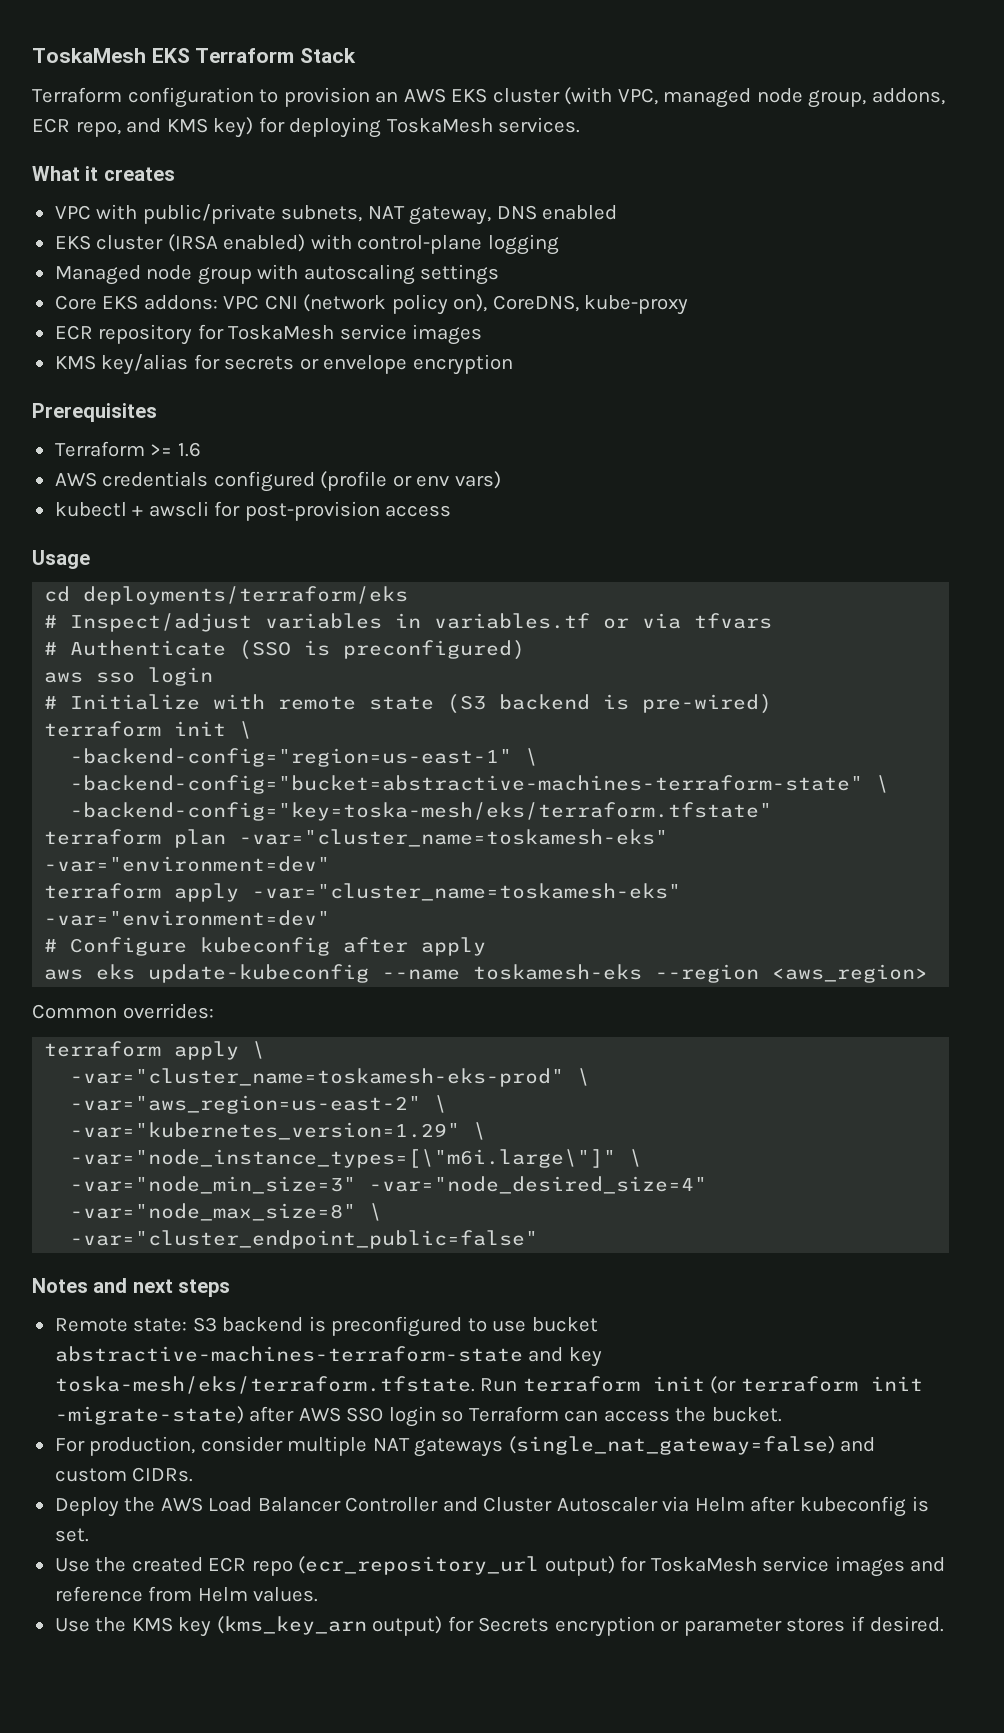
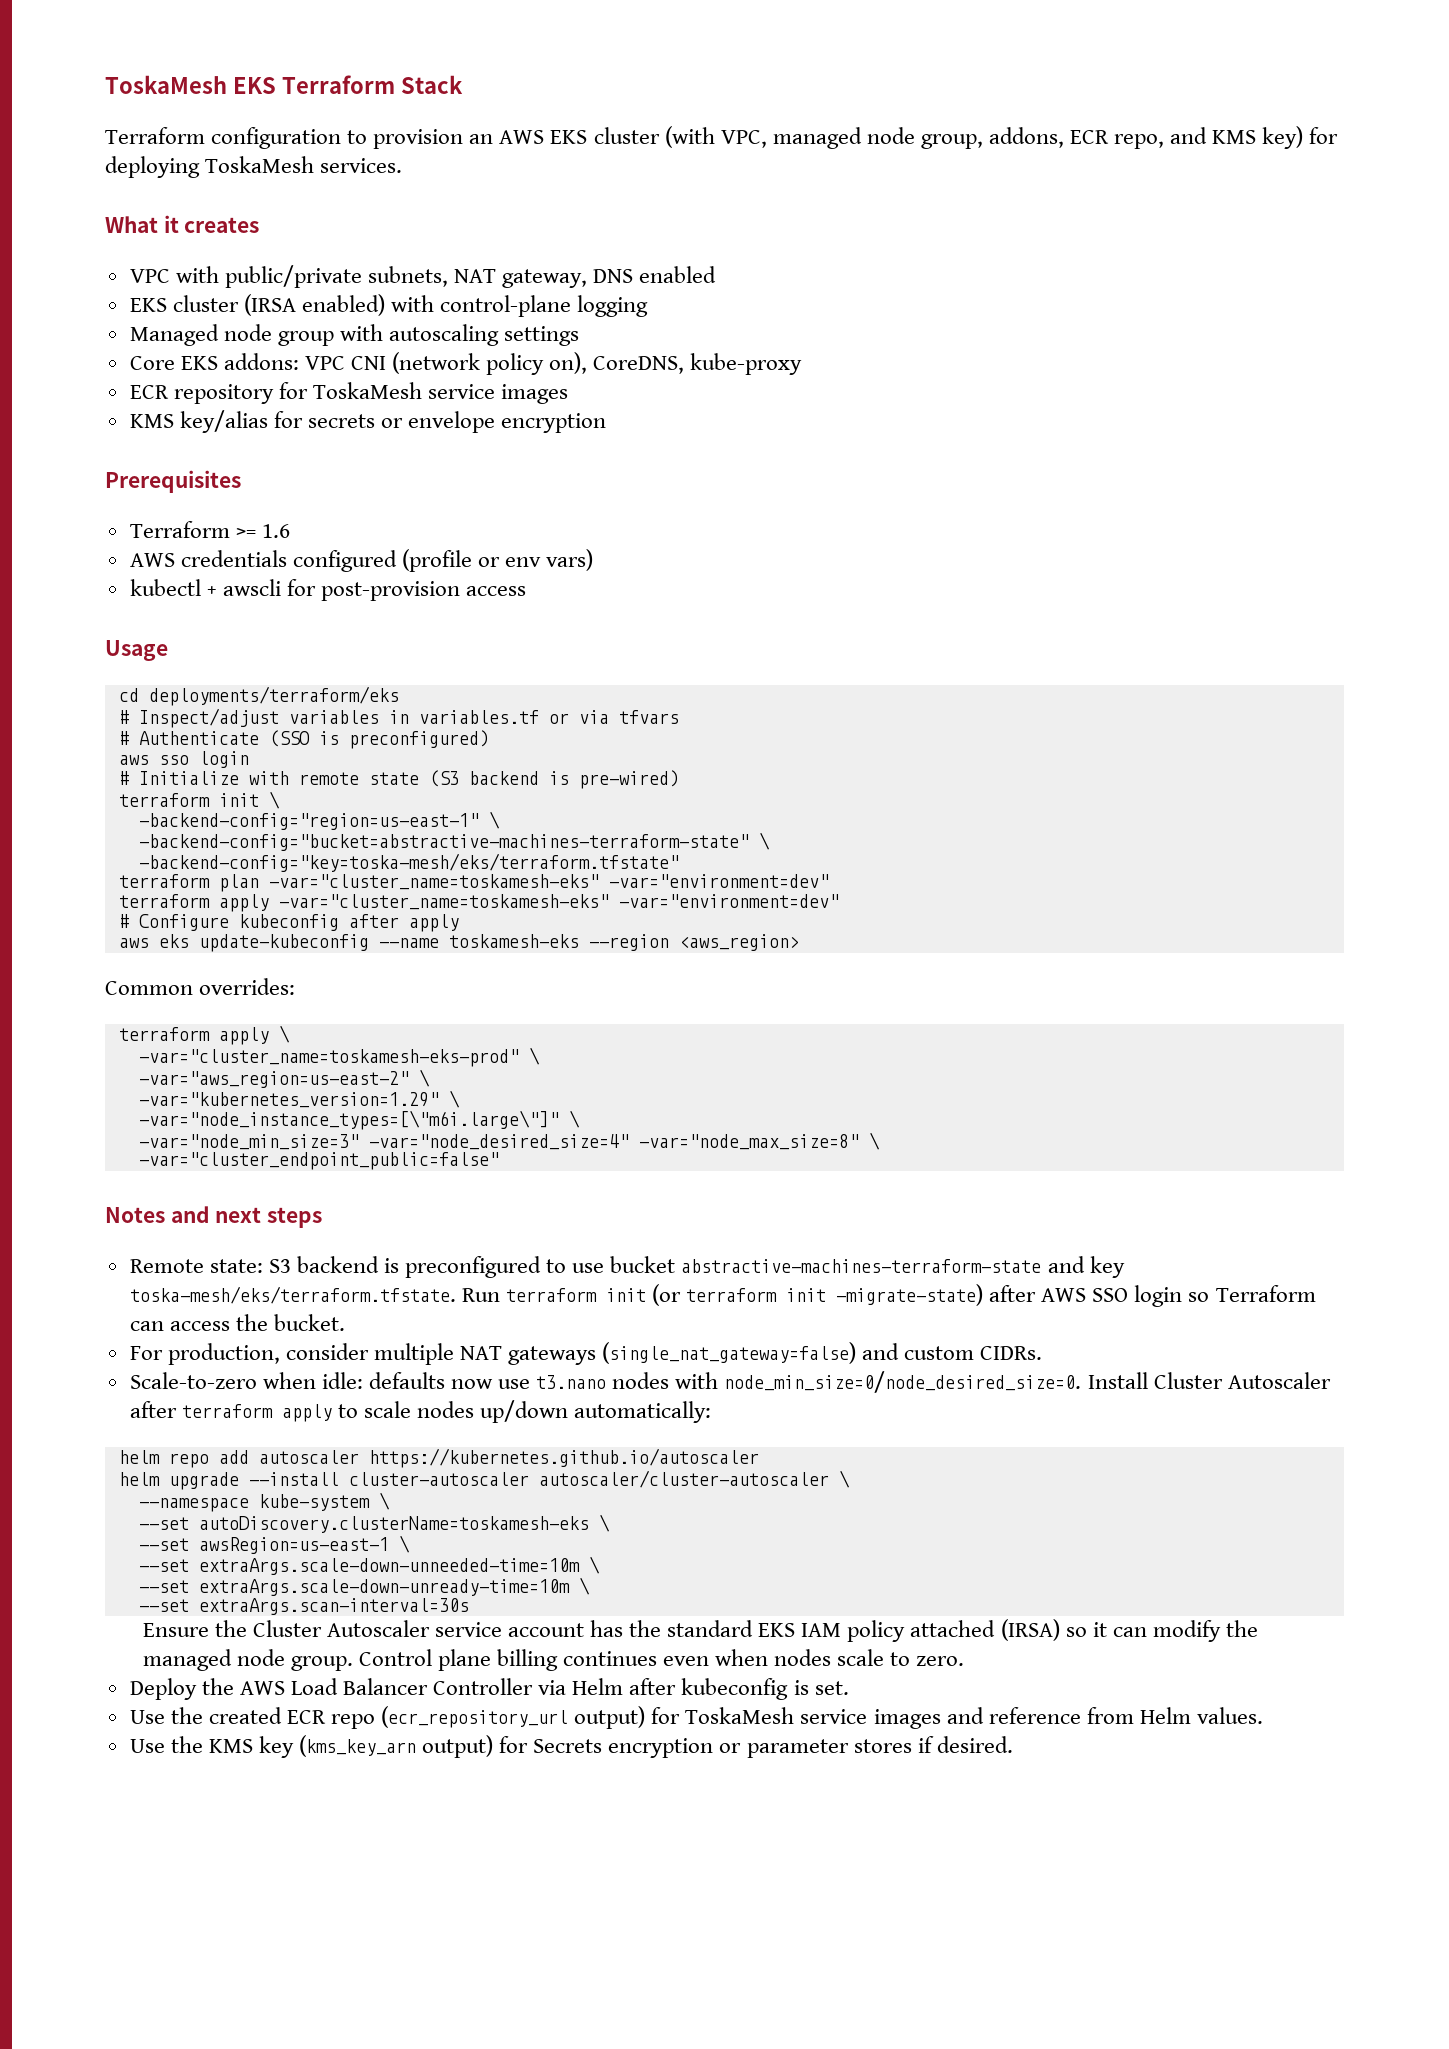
+ Scale-to-zero when idle: defaults now use t3.nano nodes with node_min_size=0/node_desired_size=0. Install Cluster Autoscaler after terraform apply to scale nodes up/down automatically:
+ helm repo add autoscaler https://kubernetes.github.io/autoscaler
+ helm upgrade --install cluster-autoscaler autoscaler/cluster-autoscaler \
+ --namespace kube-system \
+ --set autoDiscovery.clusterName=toskamesh-eks \
+ --set awsRegion=us-east-1 \
+ --set extraArgs.scale-down-unneeded-time=10m \
+ --set extraArgs.scale-down-unready-time=10m \
+ --set extraArgs.scan-interval=30s
+ Ensure the Cluster Autoscaler service account has the standard EKS IAM policy attached (IRSA) so it can modify the managed node group. Control plane billing continues even when nodes scale to zero.
- Deploy the AWS Load Balancer Controller and Cluster Autoscaler via Helm after kubeconfig is set.
+ Deploy the AWS Load Balancer Controller via Helm after kubeconfig is set.

